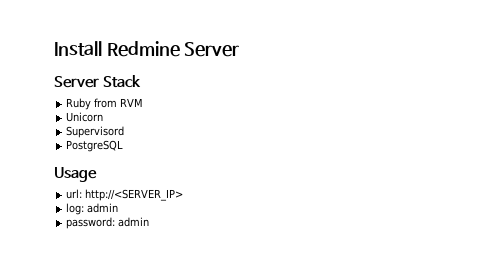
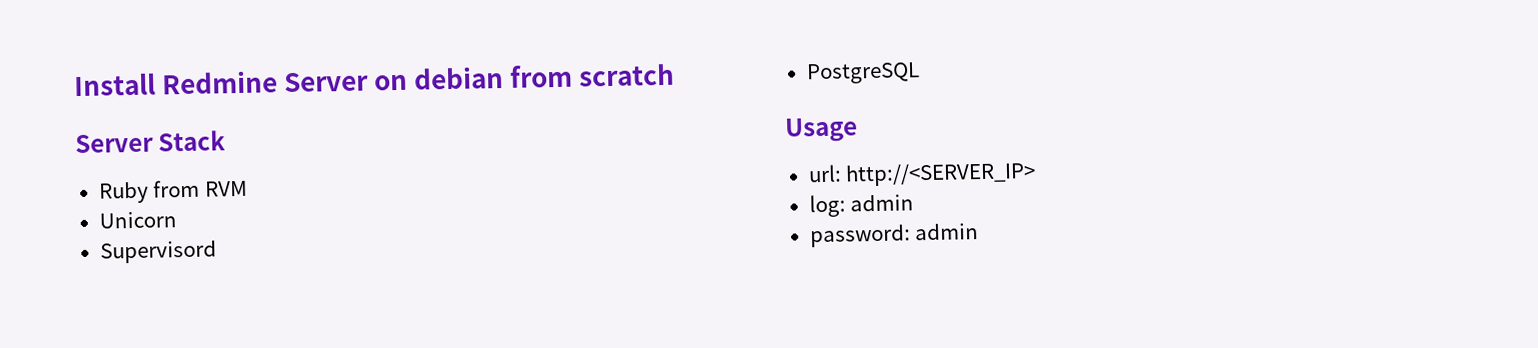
- Install Redmine Server
+ Install Redmine Server on debian from scratch

